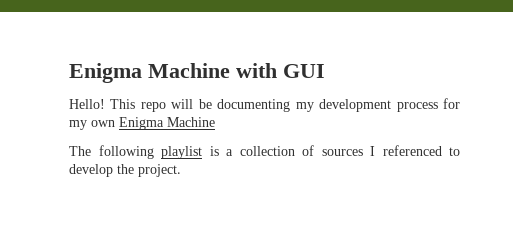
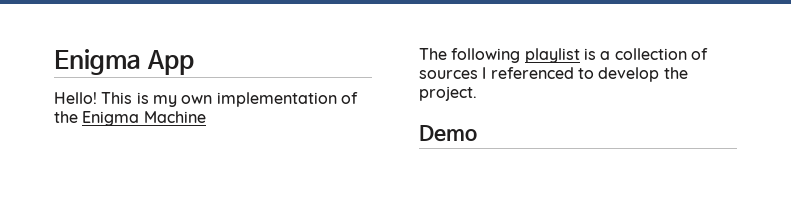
- Enigma Machine with GUI
+ Enigma App
- This repo will be documenting my development process for my own Enigma Machine
+ This is my own implementation of the Enigma Machine
+ Demo

